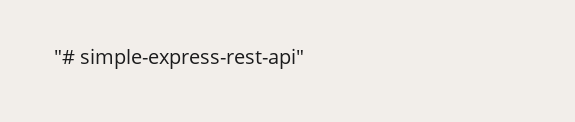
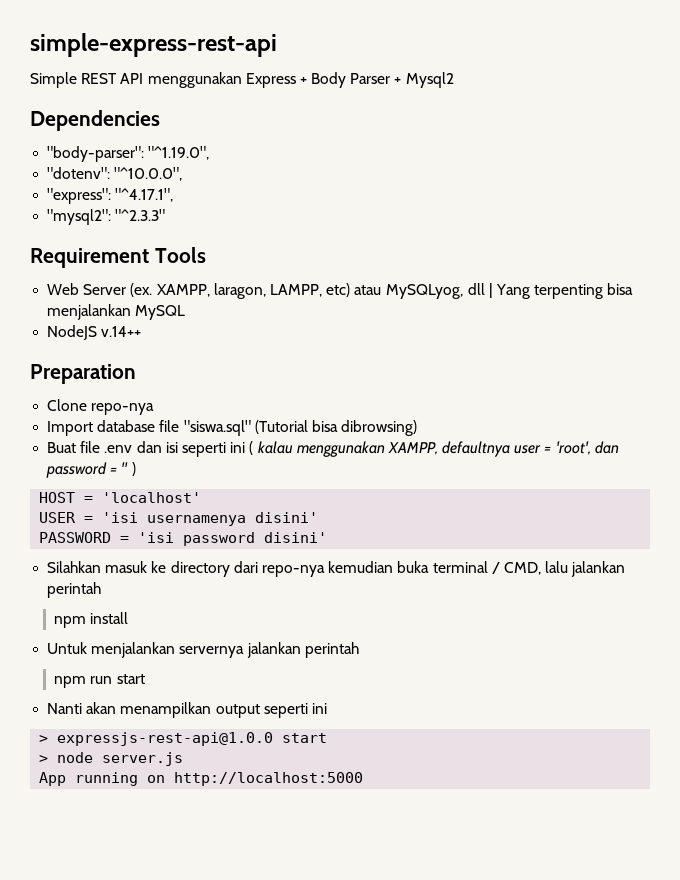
- "# simple-express-rest-api"
+ simple-express-rest-api
+ Simple REST API menggunakan Express + Body Parser + Mysql2
+ Dependencies
+ "body-parser": "^1.19.0",
+ "dotenv": "^10.0.0",
+ "express": "^4.17.1",
+ "mysql2": "^2.3.3"
+ Requirement Tools
+ Web Server (ex. XAMPP, laragon, LAMPP, etc) atau MySQLyog, dll | Yang terpenting bisa menjalankan MySQL
+ NodeJS v.14++
+ Preparation
+ Clone repo-nya
+ Import database file "siswa.sql" (Tutorial bisa dibrowsing)
+ Buat file .env dan isi seperti ini ( kalau menggunakan XAMPP, defaultnya user = 'root', dan password = '' )
+ HOST = 'localhost'
+ USER = 'isi usernamenya disini'
+ PASSWORD = 'isi password disini'
+ Silahkan masuk ke directory dari repo-nya kemudian buka terminal / CMD, lalu jalankan perintah
+ npm install
+ Untuk menjalankan servernya jalankan perintah
+ npm run start
+ Nanti akan menampilkan output seperti ini
+ > expressjs-rest-api@1.0.0 start
+ > node server.js
+ App running on http://localhost:5000

